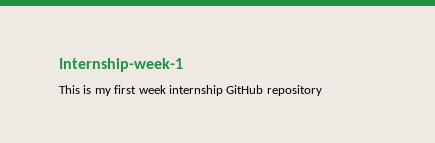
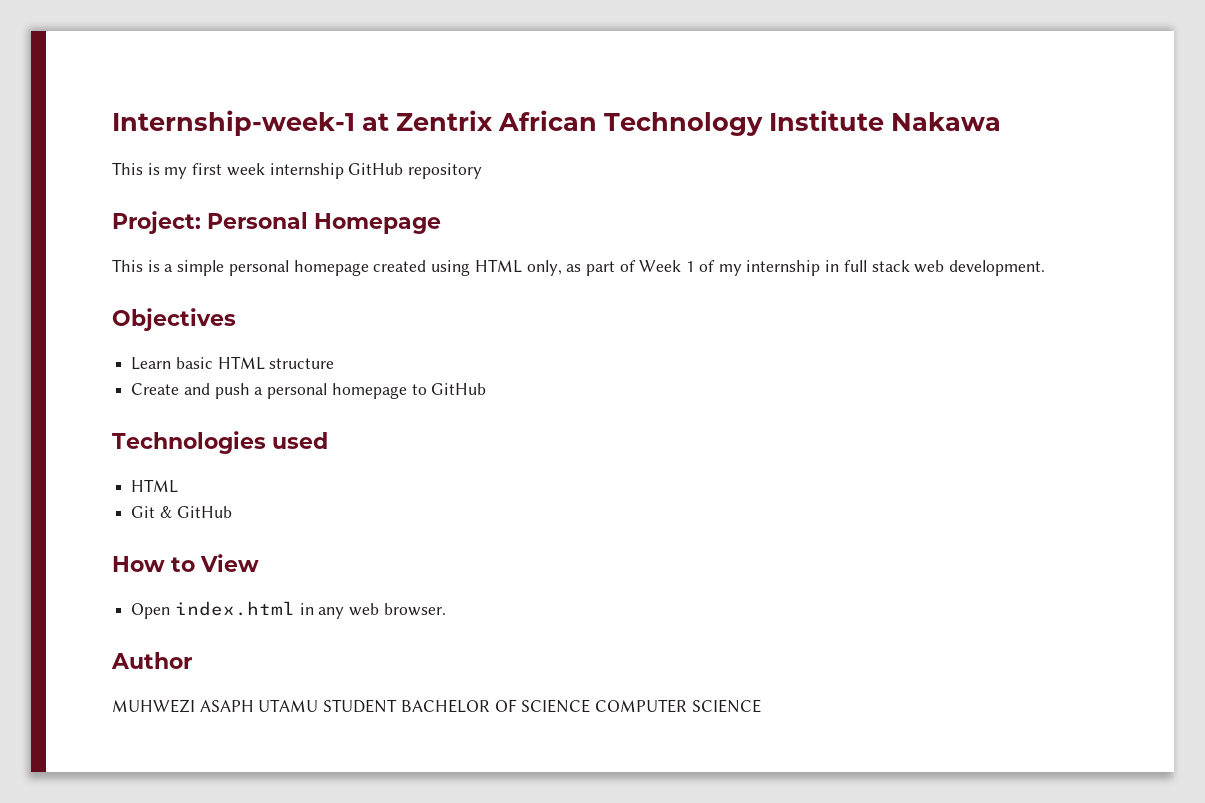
- Internship-week-1
+ Internship-week-1 at Zentrix African Technology Institute Nakawa
+ Project: Personal Homepage
+ This is a simple personal homepage created using HTML only, as part of Week 1 of my internship in full stack web development.
+ Objectives
+ Learn basic HTML structure
+ Create and push a personal homepage to GitHub
+ Technologies used
+ HTML
+ Git & GitHub
+ How to View
+ Open index.html in any web browser.
+ Author
+ MUHWEZI ASAPH UTAMU STUDENT BACHELOR OF SCIENCE COMPUTER SCIENCE

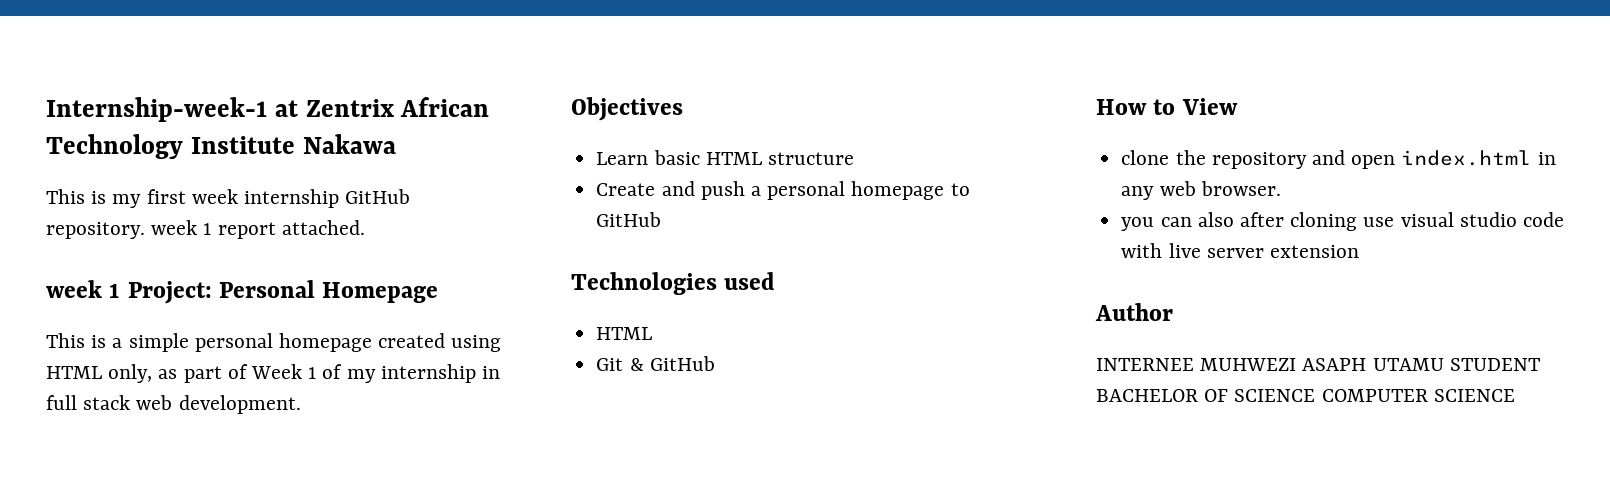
- This is my first week internship GitHub repository
- Project: Personal Homepage
+ This is my first week internship GitHub repository. week 1 report attached.
+ week 1 Project: Personal Homepage
- Open index.html in any web browser.
+ clone the repository and open index.html in any web browser.
+ you can also after cloning use visual studio code with live server extension
- MUHWEZI ASAPH UTAMU STUDENT BACHELOR OF SCIENCE COMPUTER SCIENCE
+ INTERNEE MUHWEZI ASAPH UTAMU STUDENT BACHELOR OF SCIENCE COMPUTER SCIENCE

